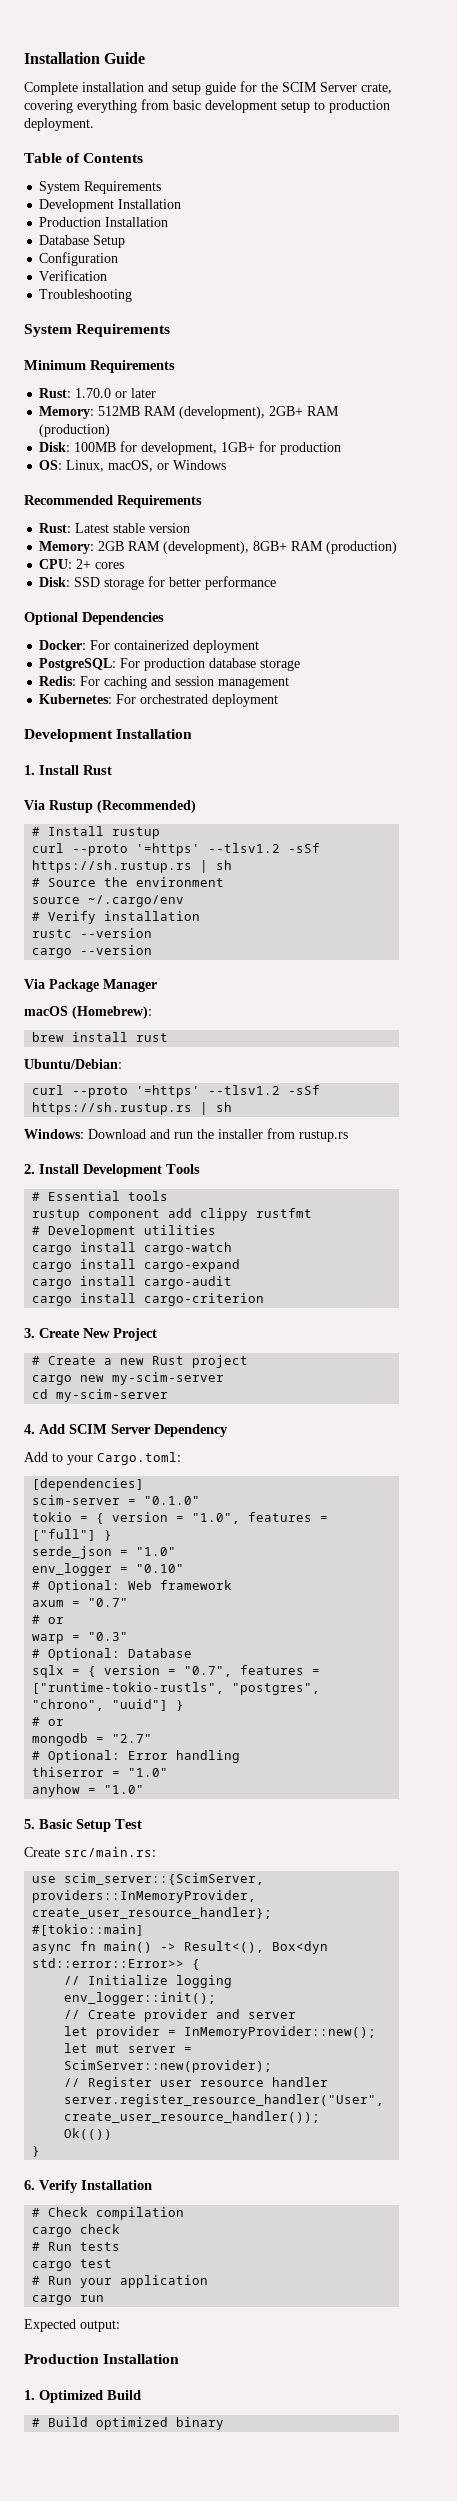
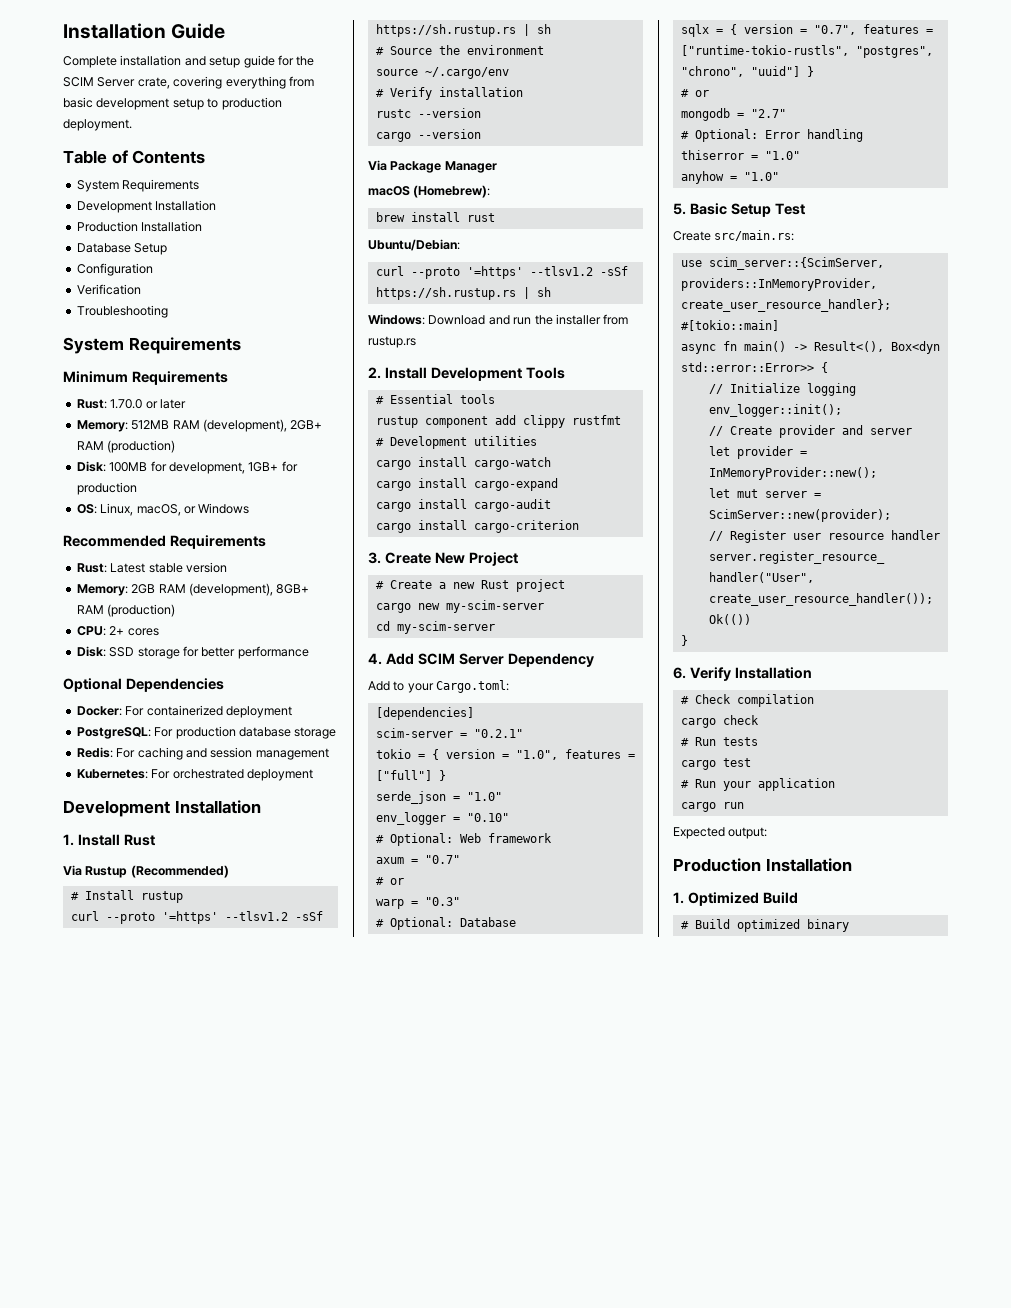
- scim-server = "0.1.0"
+ scim-server = "0.2.1"

